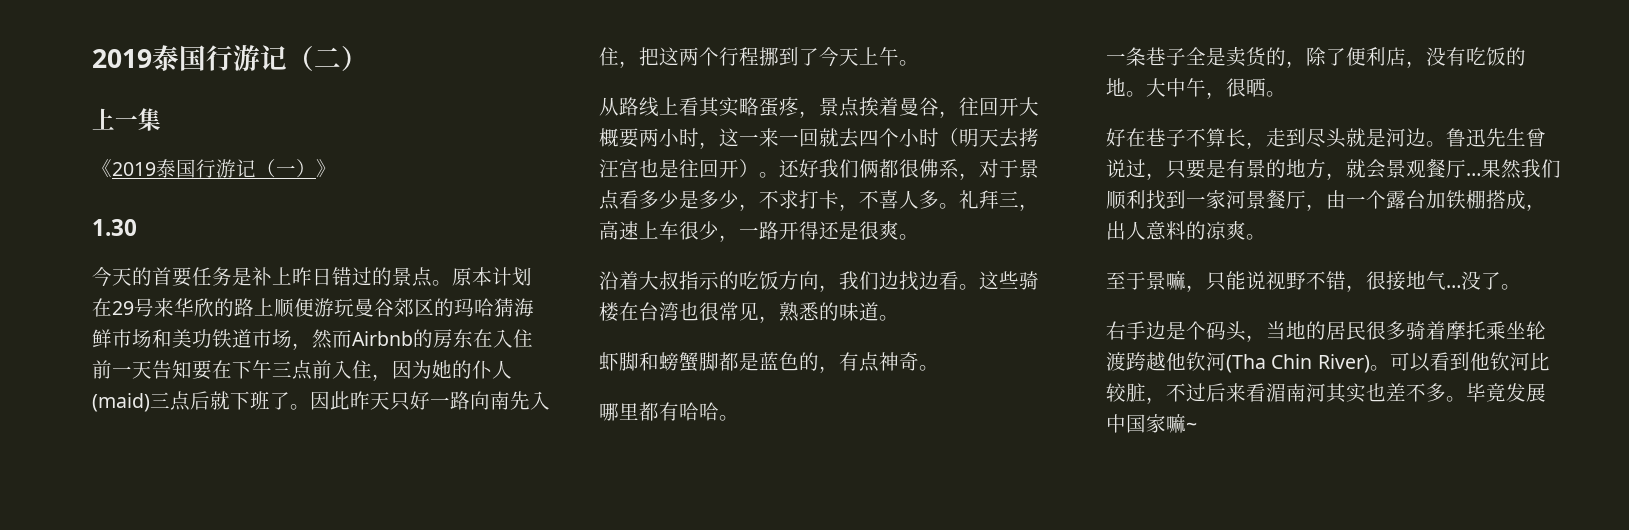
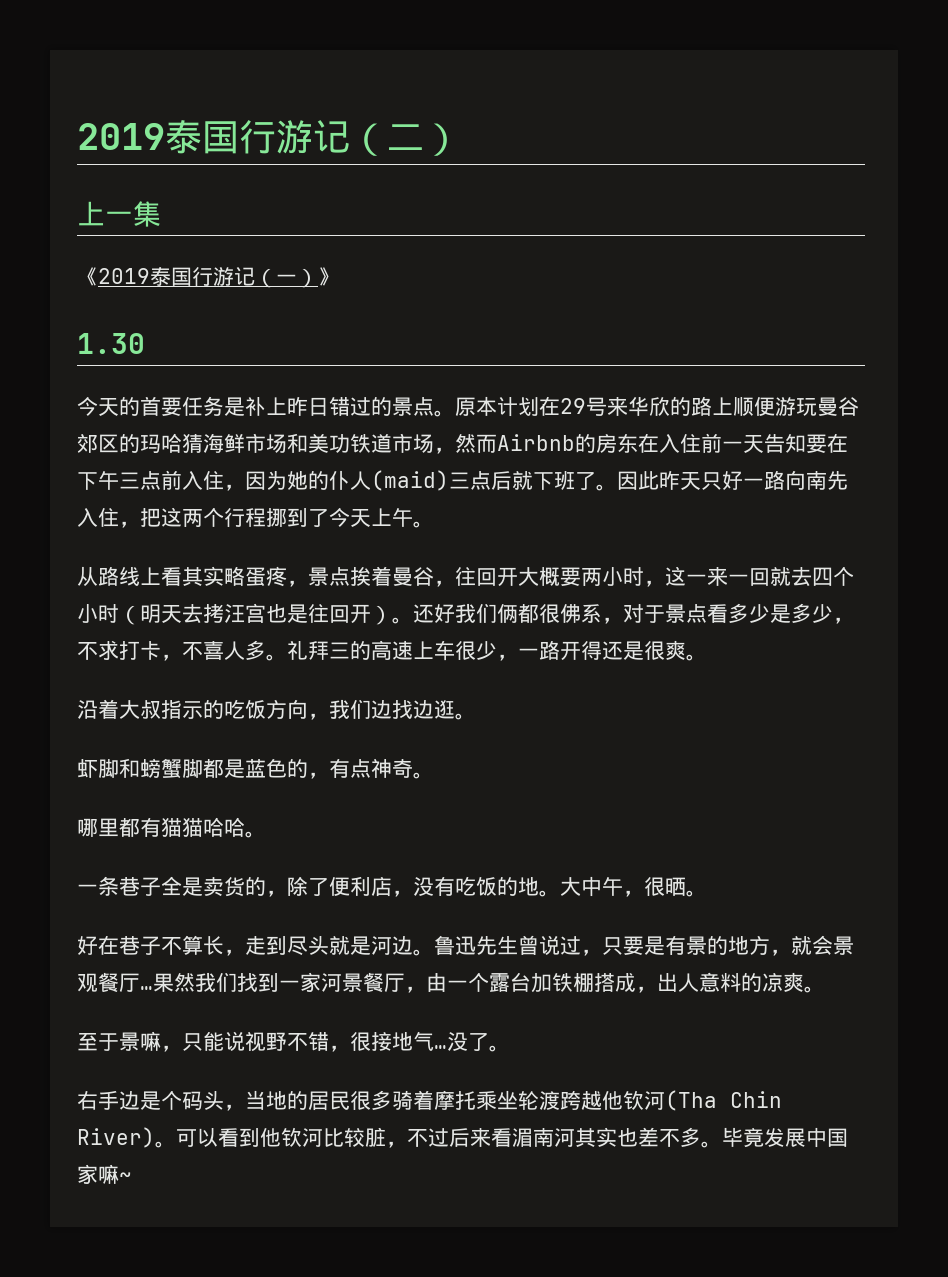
- 礼拜三，高速上车很少，一路开得还是很爽。
+ 礼拜三的高速上车很少，一路开得还是很爽。
- 沿着大叔指示的吃饭方向，我们边找边看。这些骑楼在台湾也很常见，熟悉的味道。
+ 沿着大叔指示的吃饭方向，我们边找边逛。
- 哪里都有哈哈。
+ 哪里都有猫猫哈哈。
- 果然我们顺利找到一家河景餐厅，由一个露台加铁棚搭成，出人意料的凉爽。
+ 果然我们找到一家河景餐厅，由一个露台加铁棚搭成，出人意料的凉爽。

